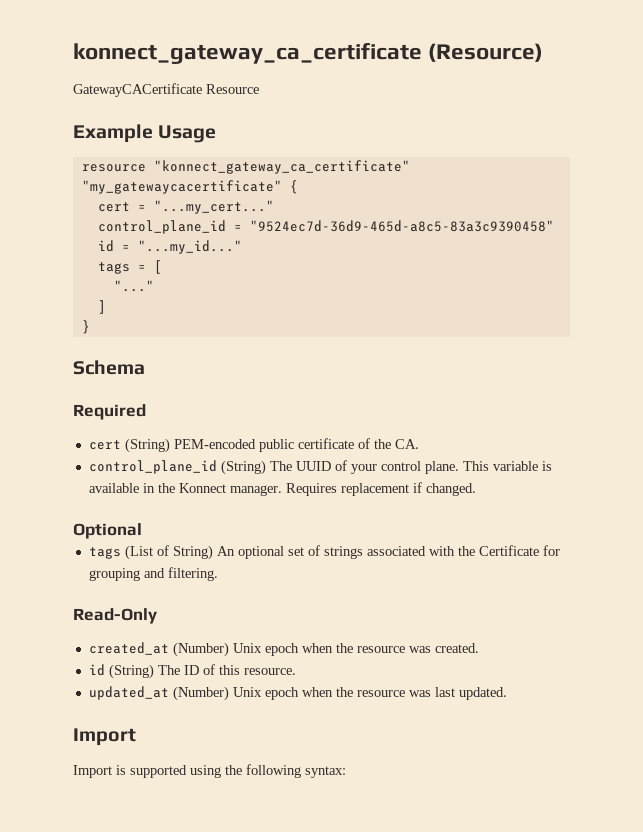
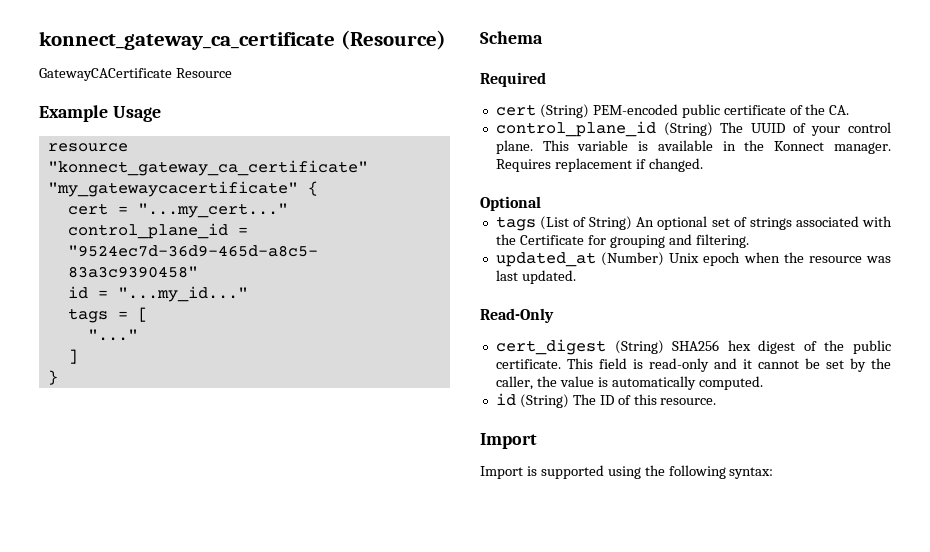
- Read-Only
- created_at (Number) Unix epoch when the resource was created.
- id (String) The ID of this resource.
+ Read-Only
+ cert_digest (String) SHA256 hex digest of the public certificate. This field is read-only and it cannot be set by the caller, the value is automatically computed.
+ id (String) The ID of this resource.

